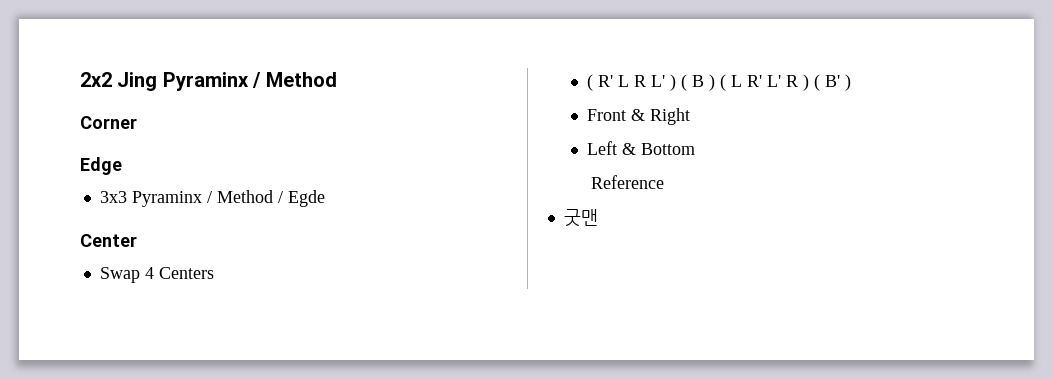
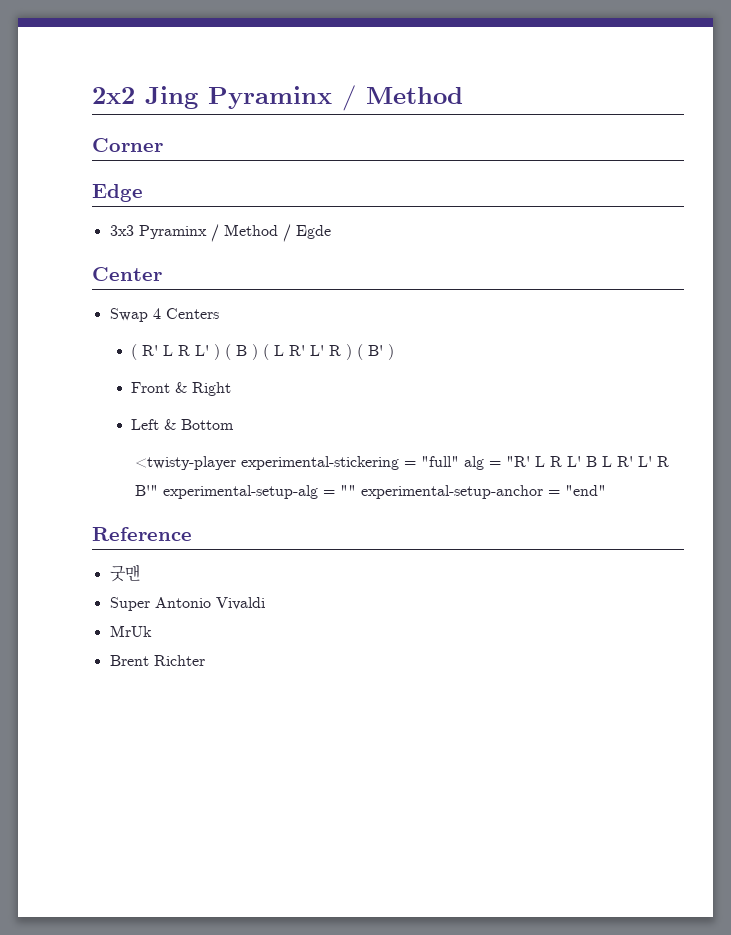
+ <twisty-player experimental-stickering = "full" alg = "R' L R L' B L R' L' R B'" experimental-setup-alg = "" experimental-setup-anchor = "end"
  Reference
  굿맨
+ Super Antonio Vivaldi
+ MrUk
+ Brent Richter

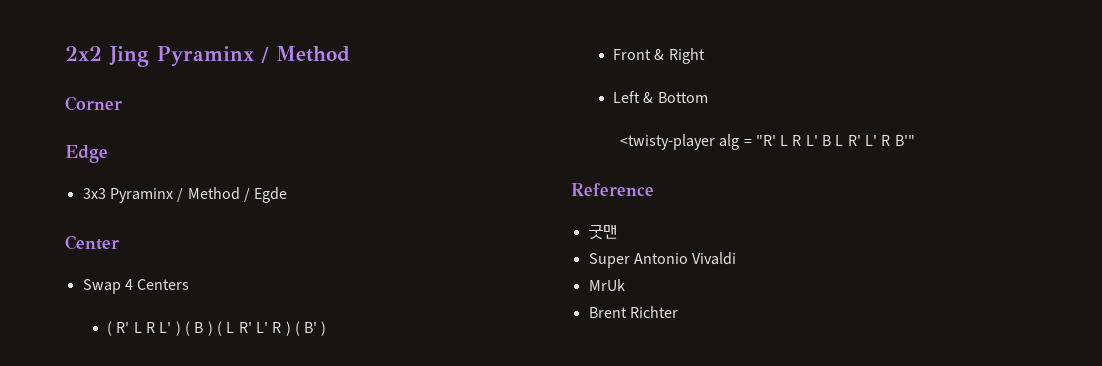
- <twisty-player experimental-stickering = "full" alg = "R' L R L' B L R' L' R B'" experimental-setup-alg = "" experimental-setup-anchor = "end"
+ <twisty-player alg = "R' L R L' B L R' L' R B'"

